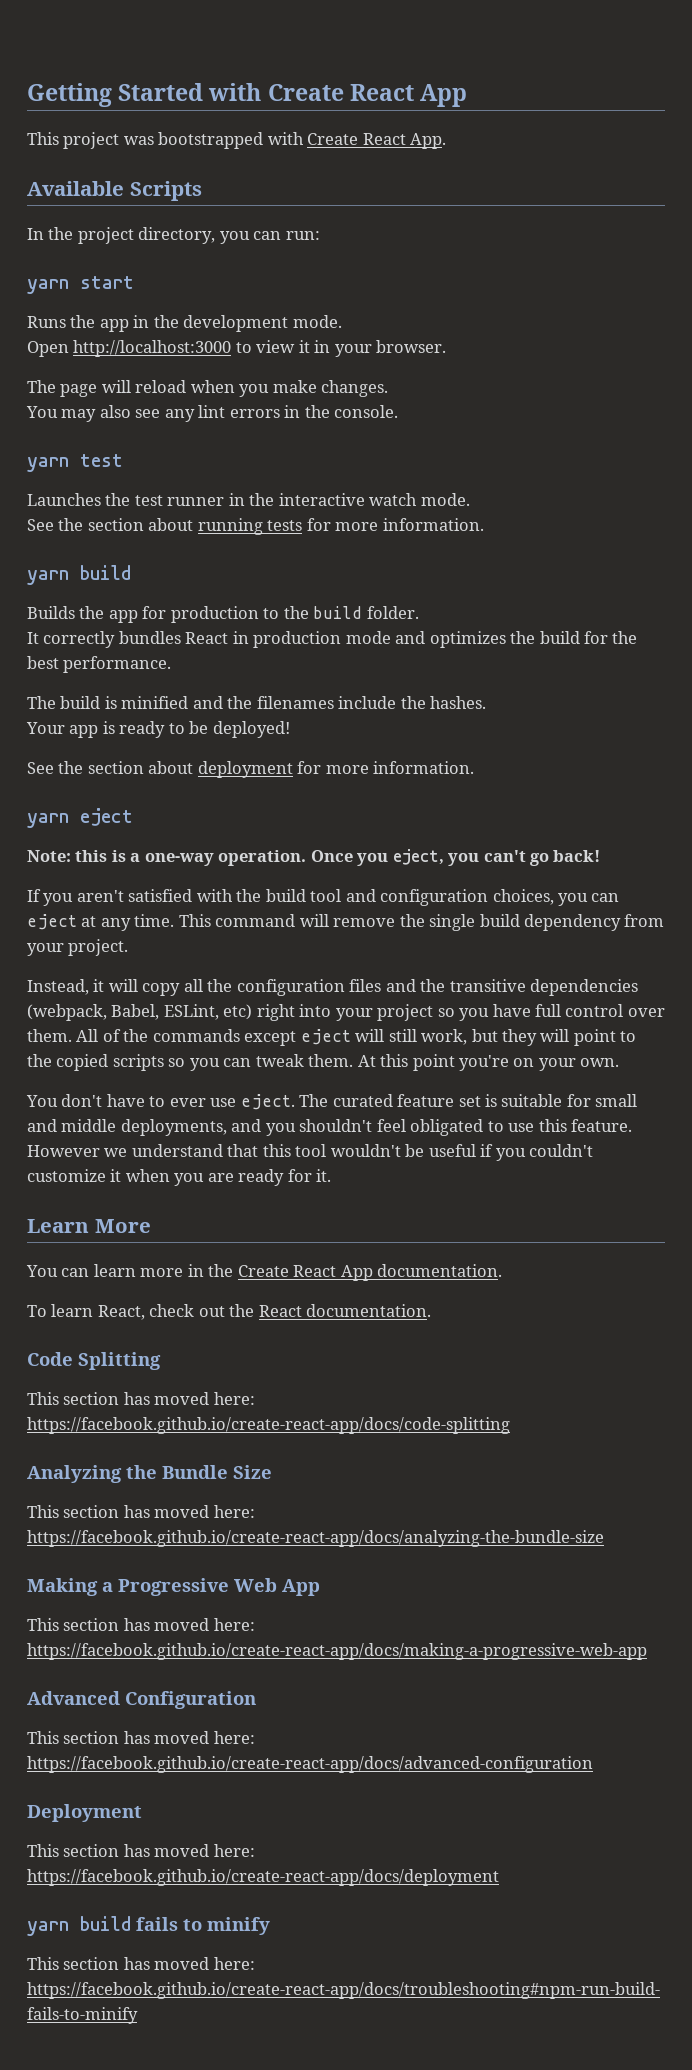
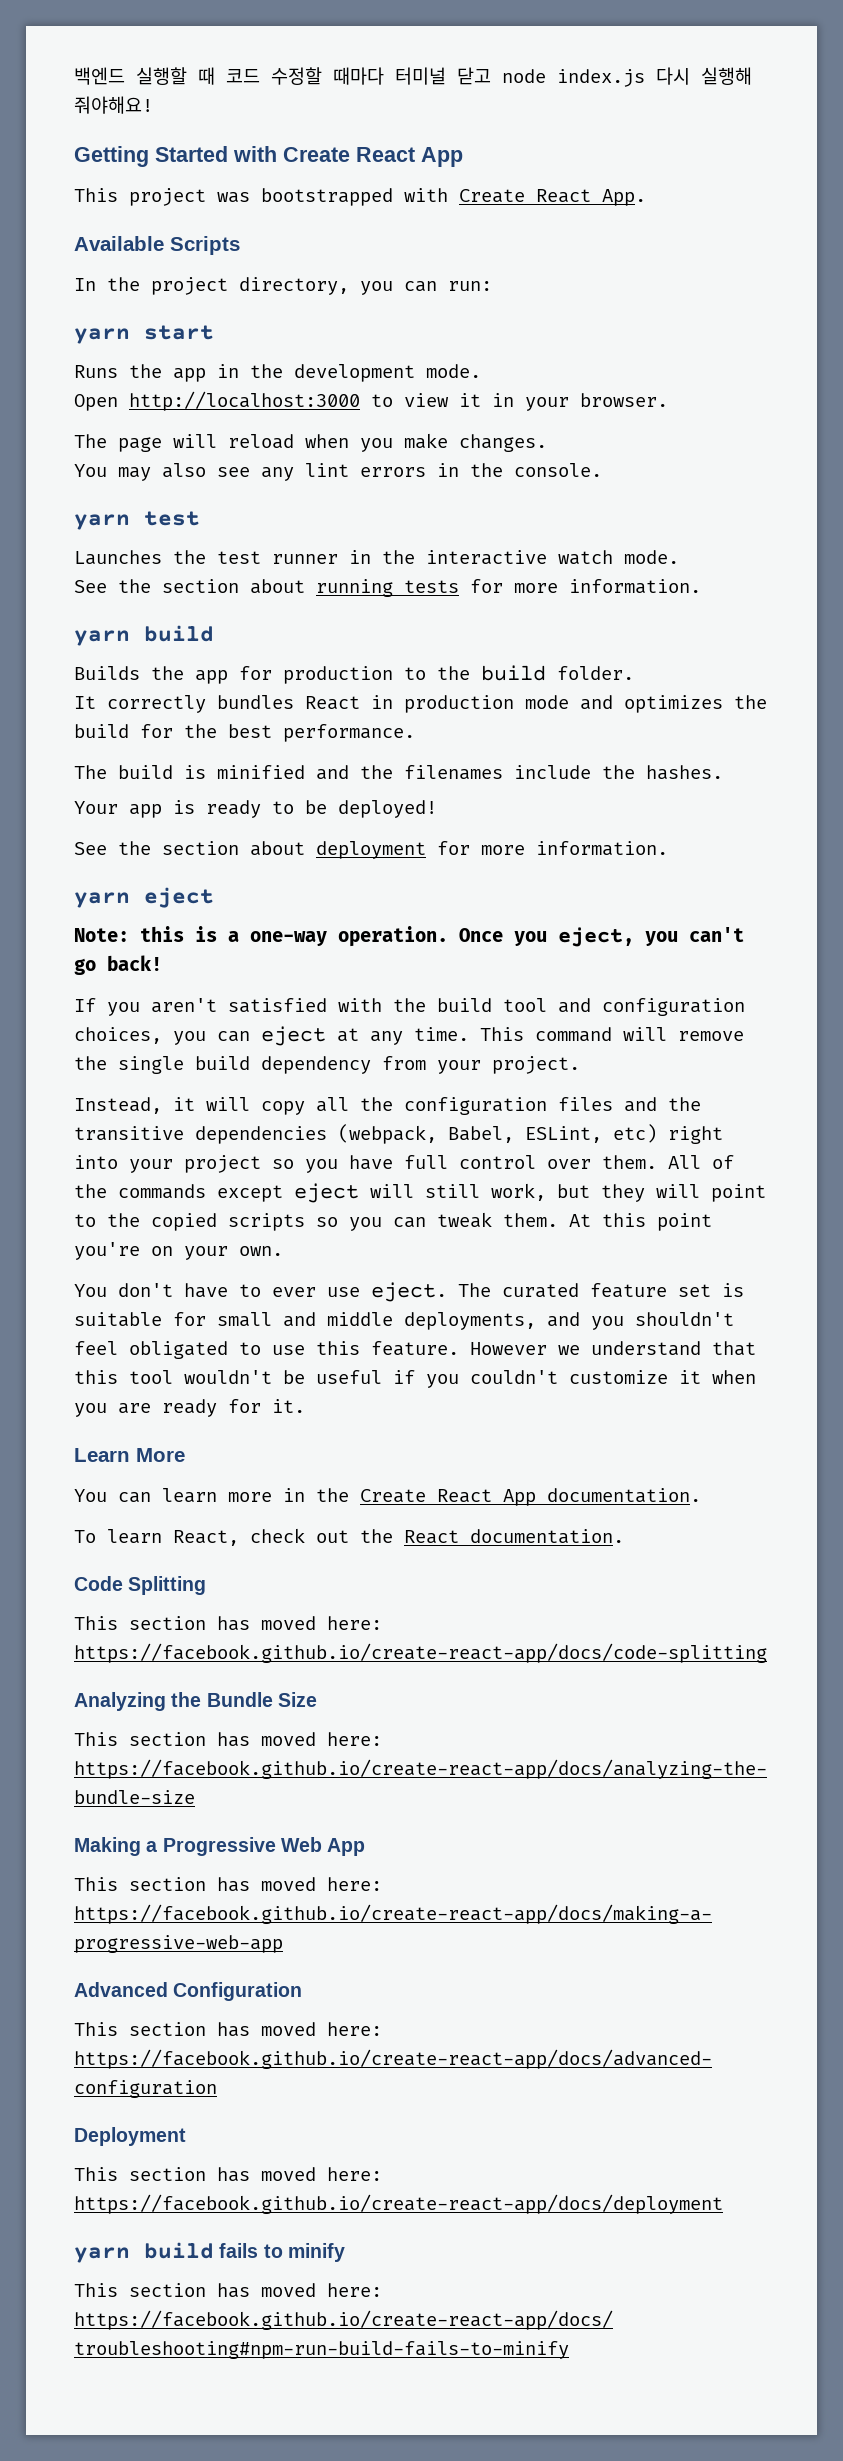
+ 백엔드 실행할 때 코드 수정할 때마다 터미널 닫고 node index.js 다시 실행해 줘야해요!

